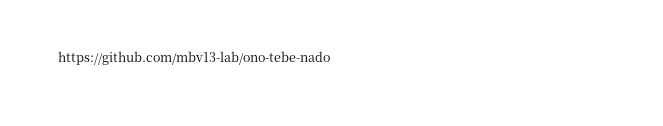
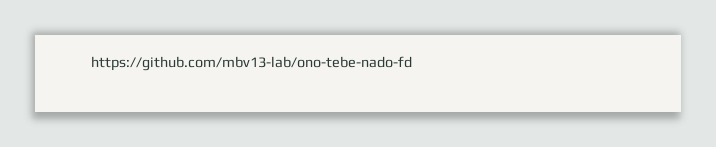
- https://github.com/mbv13-lab/ono-tebe-nado
+ https://github.com/mbv13-lab/ono-tebe-nado-fd

